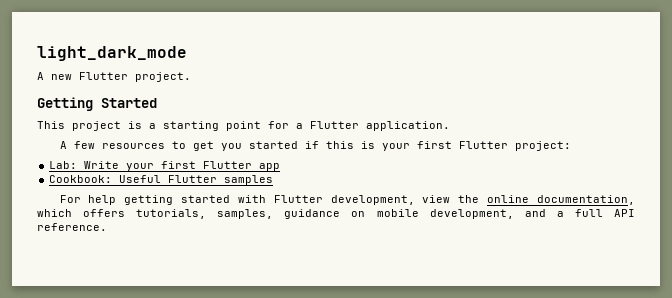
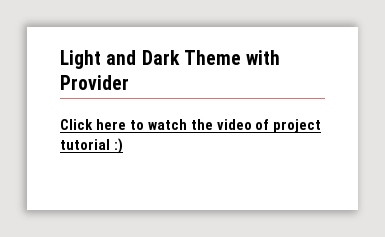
- light_dark_mode
- A new Flutter project.
- Getting Started
- This project is a starting point for a Flutter application.
- A few resources to get you started if this is your first Flutter project:
- Lab: Write your first Flutter app
- Cookbook: Useful Flutter samples
- For help getting started with Flutter development, view the online documentation, which offers tutorials, samples, guidance on mobile development, and a full API reference.
+ Light and Dark Theme with Provider
+ Click here to watch the video of project tutorial :)

